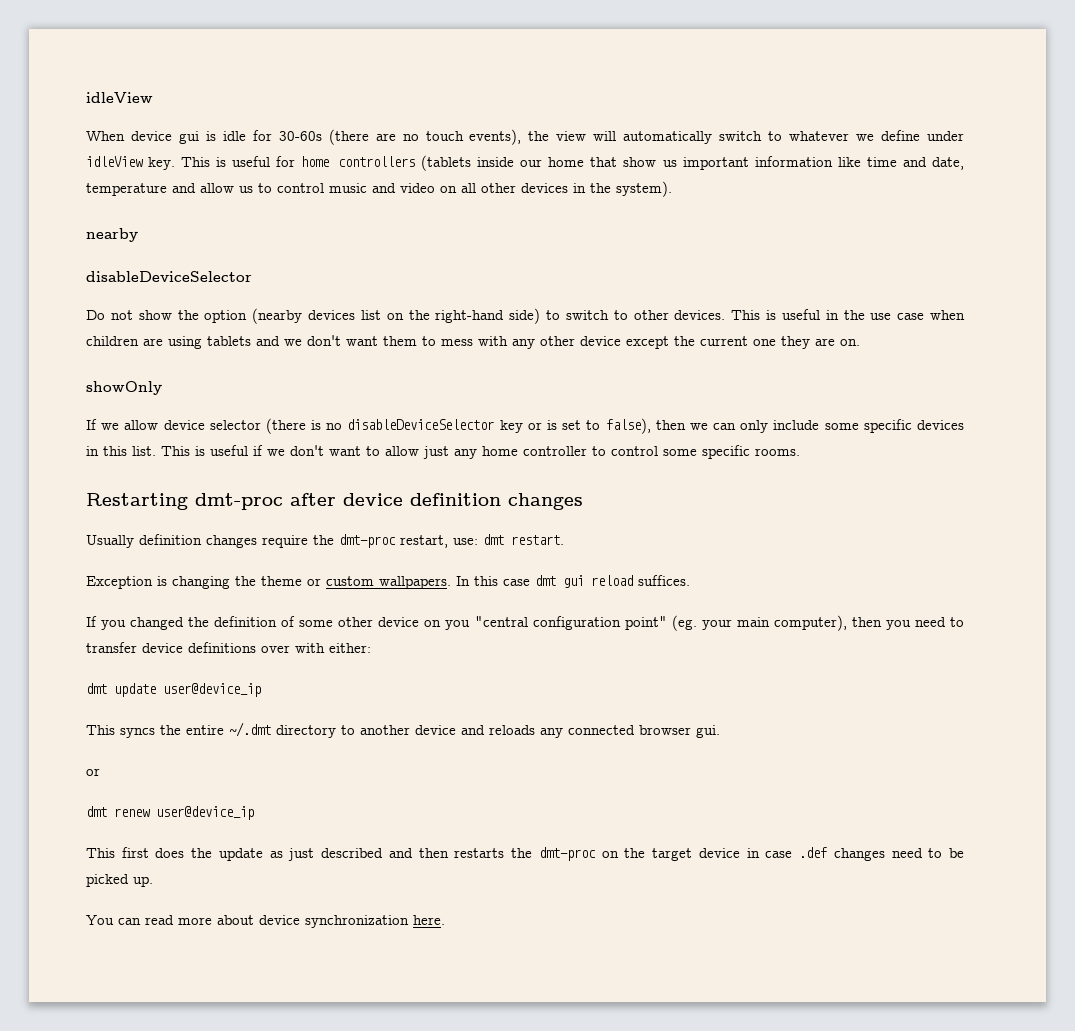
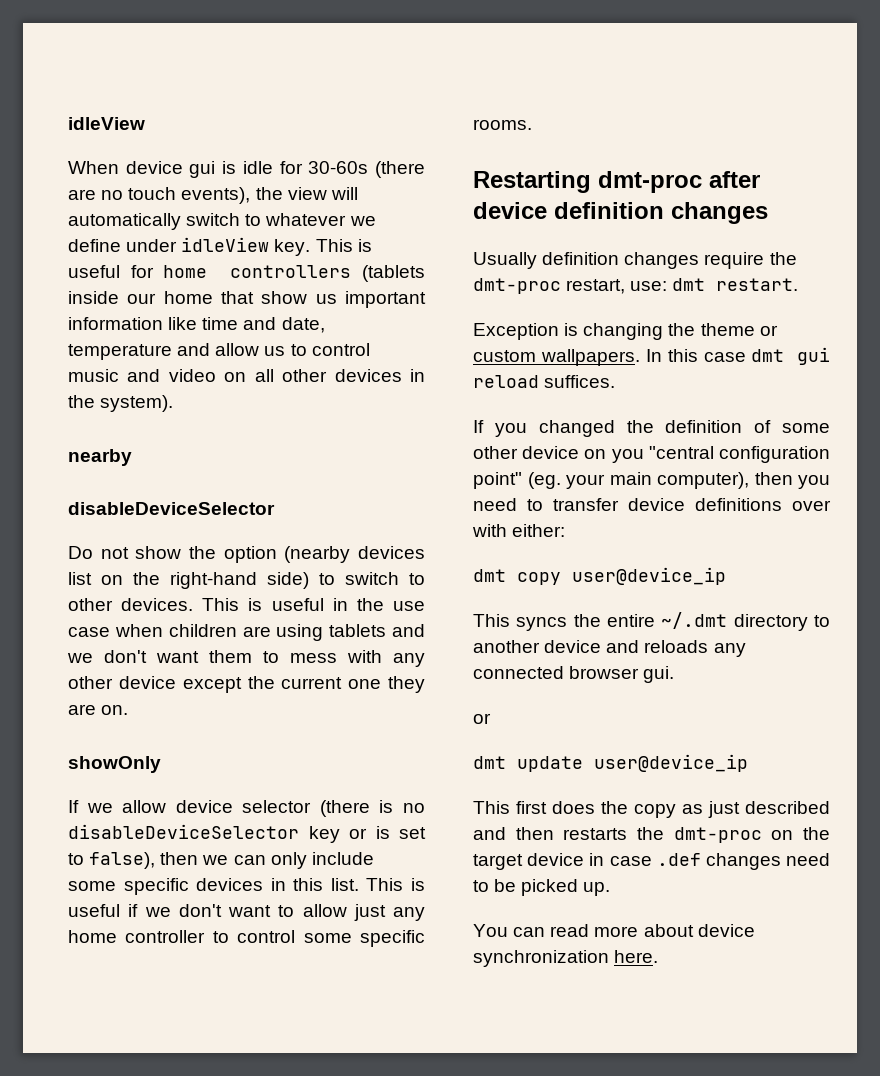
- dmt update user@device_ip
+ dmt copy user@device_ip
- dmt renew user@device_ip
+ dmt update user@device_ip
- This first does the update as just described and then restarts the dmt-proc on the target device in case .def changes need to be picked up.
+ This first does the copy as just described and then restarts the dmt-proc on the target device in case .def changes need to be picked up.

